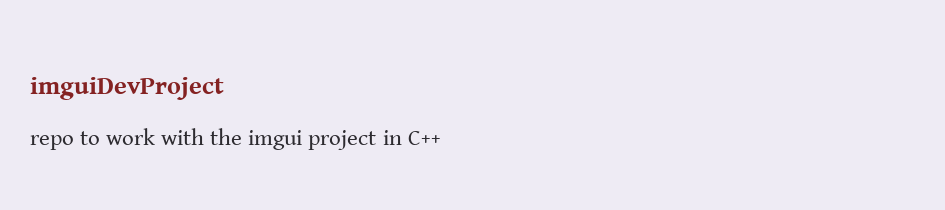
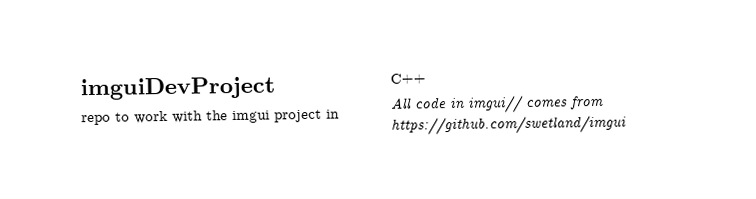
+ All code in imgui// comes from https://github.com/swetland/imgui

